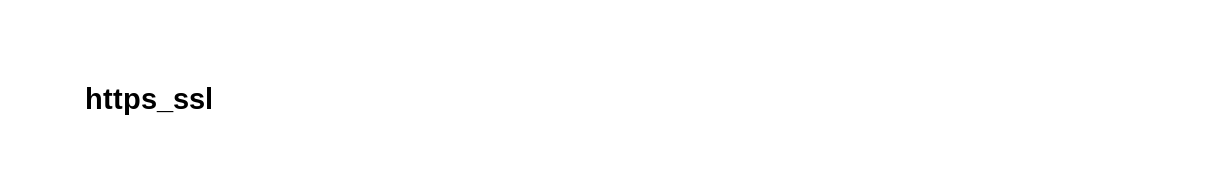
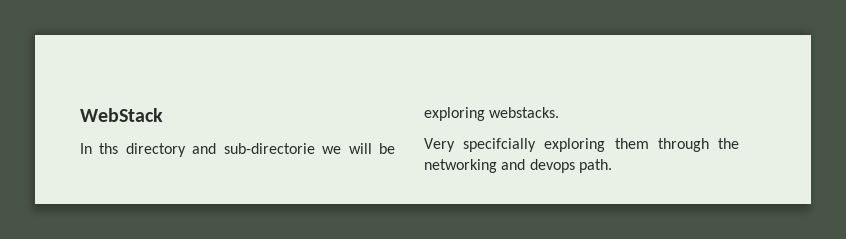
- https_ssl
+ WebStack
+ In ths directory and sub-directorie we will be exploring webstacks.
+ Very specifcially exploring them through the networking and devops path.

